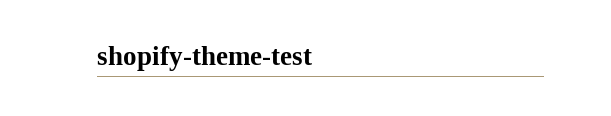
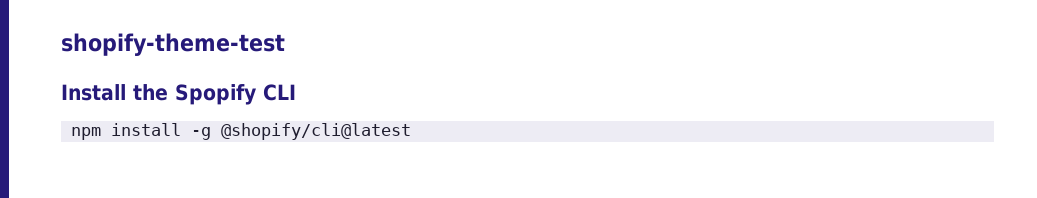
+ Install the Spopify CLI
+ npm install -g @shopify/cli@latest

